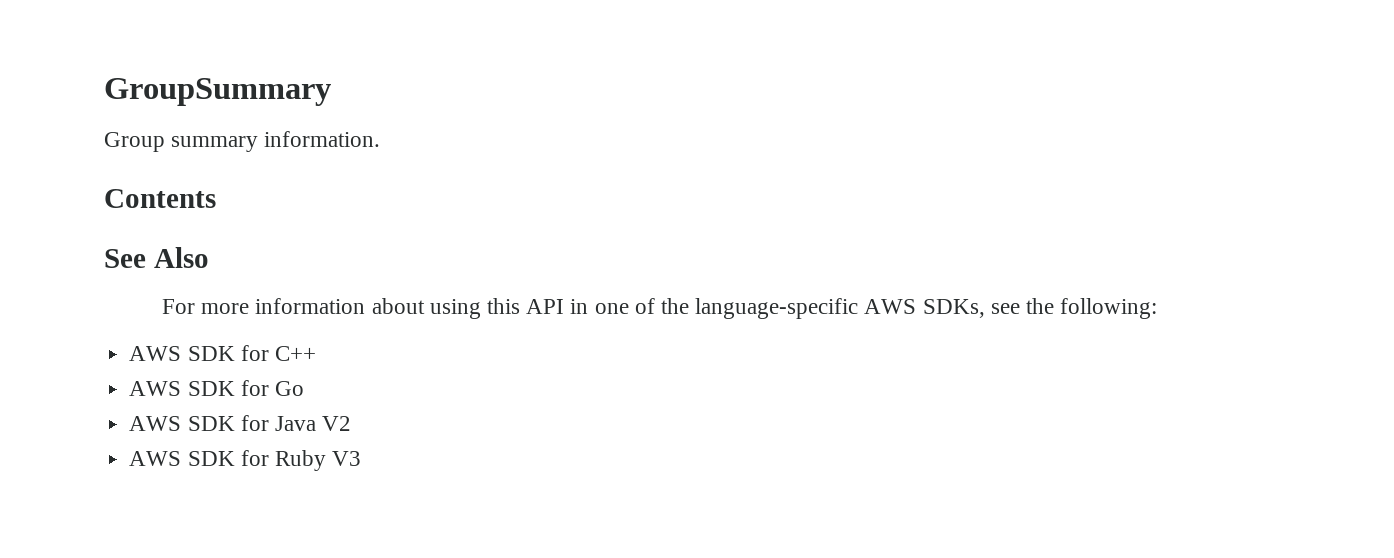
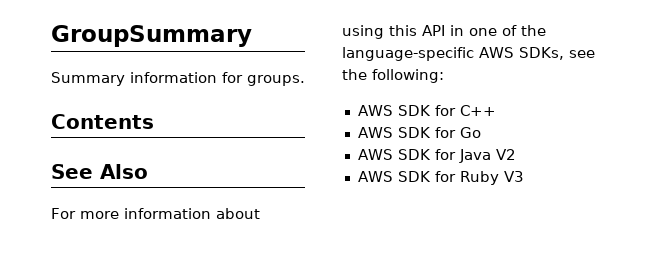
- Group summary information.
+ Summary information for groups.

